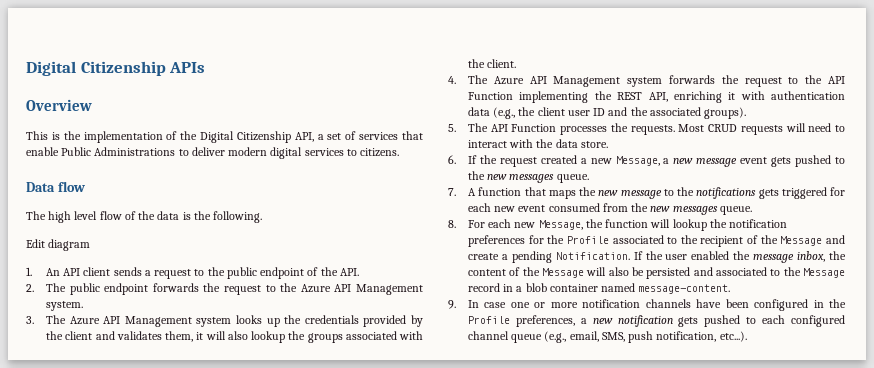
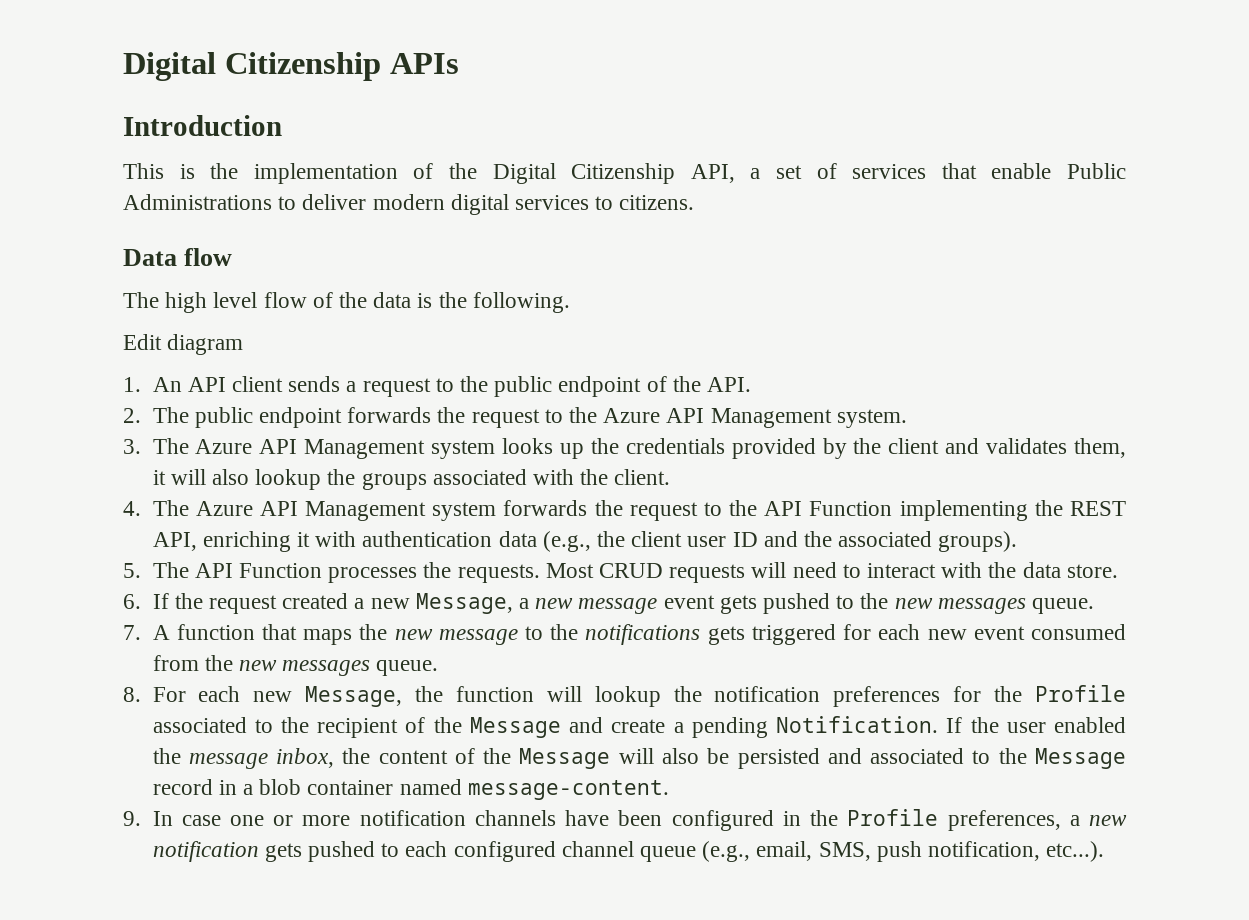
- Overview
+ Introduction

